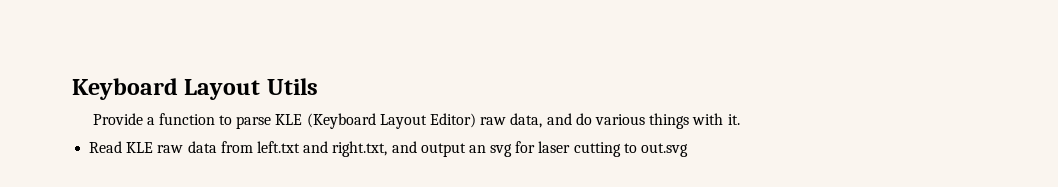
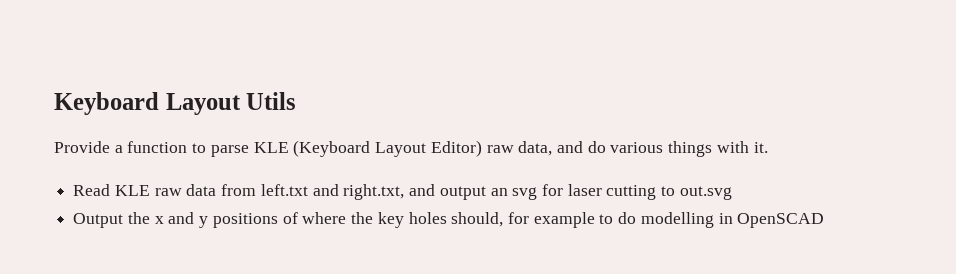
+ Output the x and y positions of where the key holes should, for example to do modelling in OpenSCAD

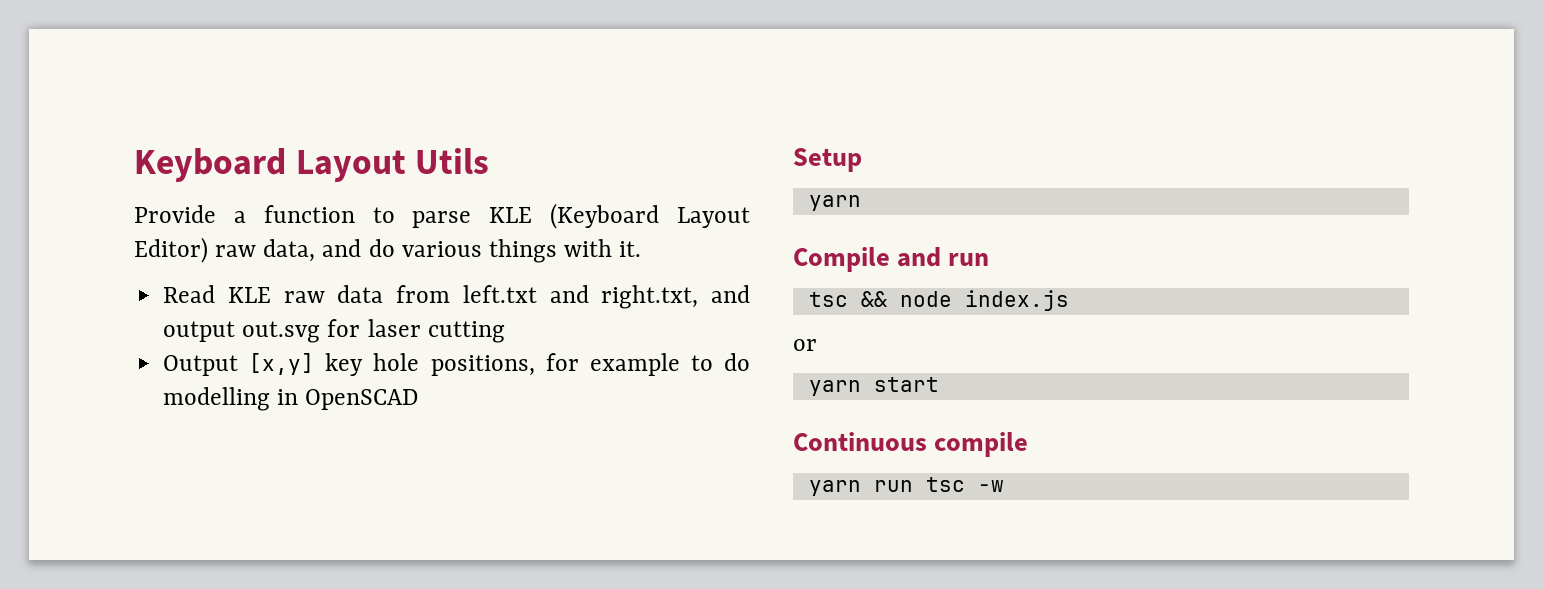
- Read KLE raw data from left.txt and right.txt, and output an svg for laser cutting to out.svg
+ Read KLE raw data from left.txt and right.txt, and output out.svg for laser cutting
- Output the x and y positions of where the key holes should, for example to do modelling in OpenSCAD
+ Output [x,y] key hole positions, for example to do modelling in OpenSCAD
+ Setup
+ yarn
+ Compile and run
+ tsc && node index.js
+ or
+ yarn start
+ Continuous compile
+ yarn run tsc -w

